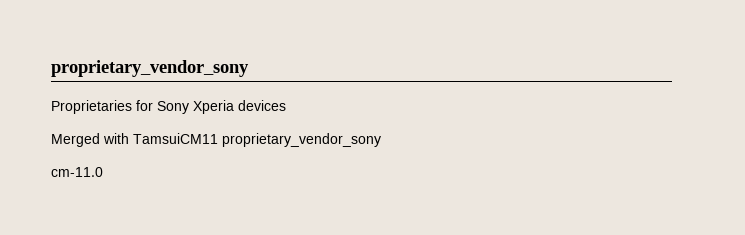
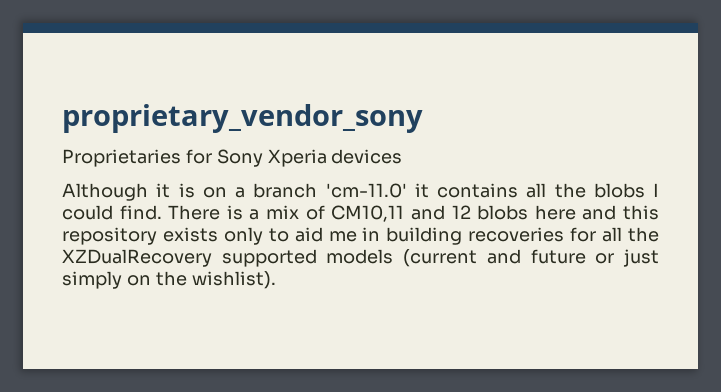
- Merged with TamsuiCM11 proprietary_vendor_sony
- cm-11.0
+ Although it is on a branch 'cm-11.0' it contains all the blobs I could find. There is a mix of CM10,11 and 12 blobs here and this repository exists only to aid me in building recoveries for all the XZDualRecovery supported models (current and future or just simply on the wishlist).

